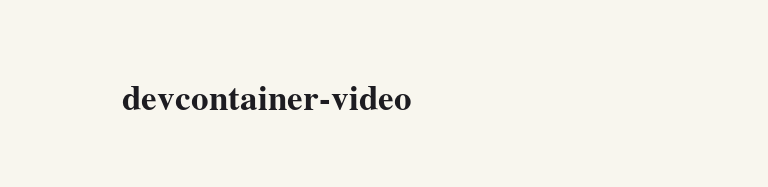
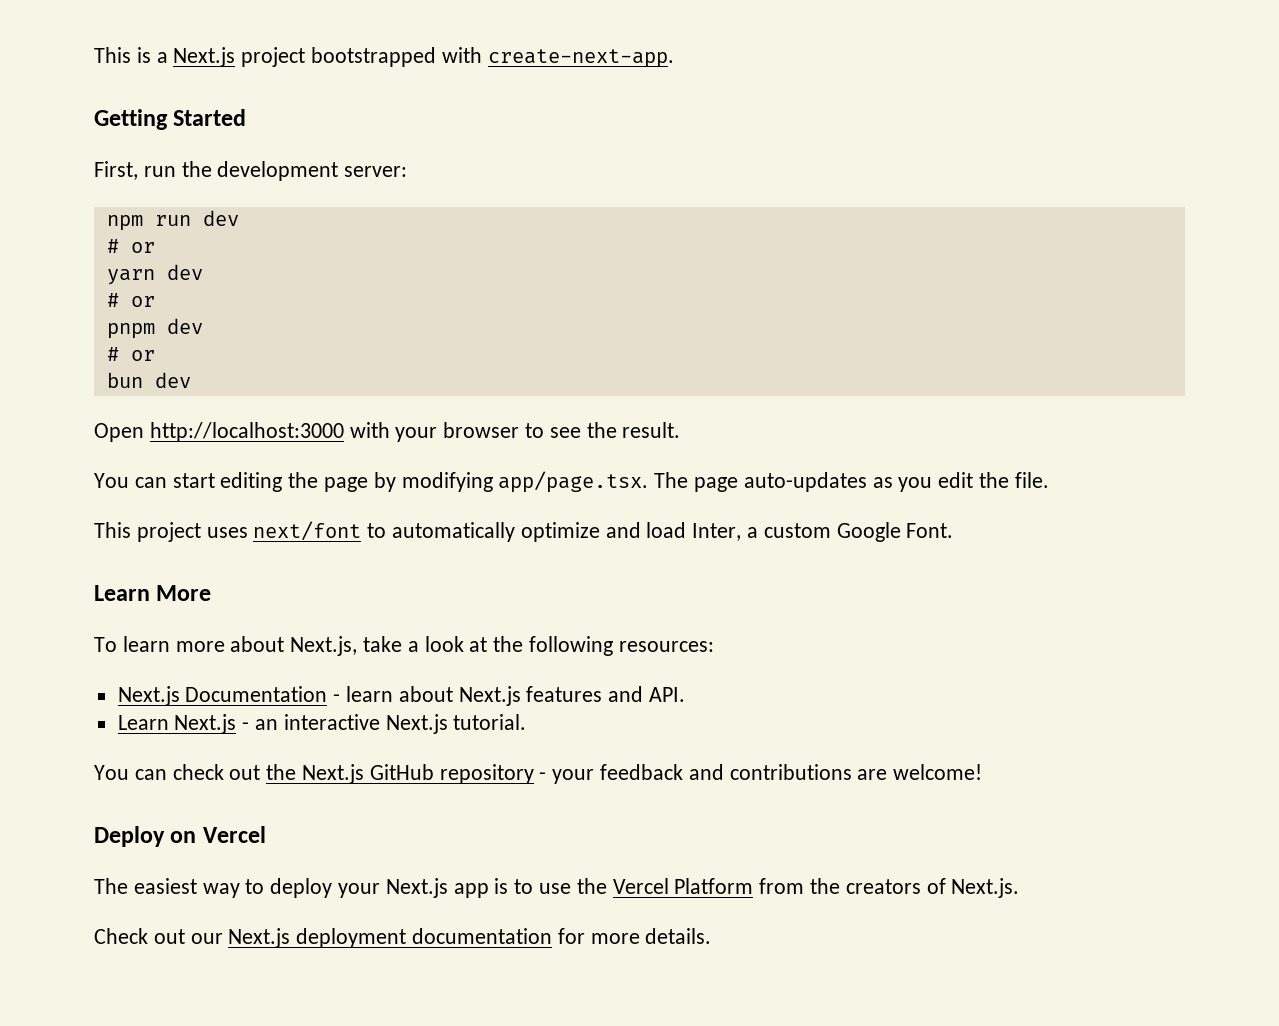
- devcontainer-video
+ This is a Next.js project bootstrapped with create-next-app.
+ Getting Started
+ First, run the development server:
+ npm run dev
+ # or
+ yarn dev
+ # or
+ pnpm dev
+ # or
+ bun dev
+ Open http://localhost:3000 with your browser to see the result.
+ You can start editing the page by modifying app/page.tsx. The page auto-updates as you edit the file.
+ This project uses next/font to automatically optimize and load Inter, a custom Google Font.
+ Learn More
+ To learn more about Next.js, take a look at the following resources:
+ Next.js Documentation - learn about Next.js features and API.
+ Learn Next.js - an interactive Next.js tutorial.
+ You can check out the Next.js GitHub repository - your feedback and contributions are welcome!
+ Deploy on Vercel
+ The easiest way to deploy your Next.js app is to use the Vercel Platform from the creators of Next.js.
+ Check out our Next.js deployment documentation for more details.

